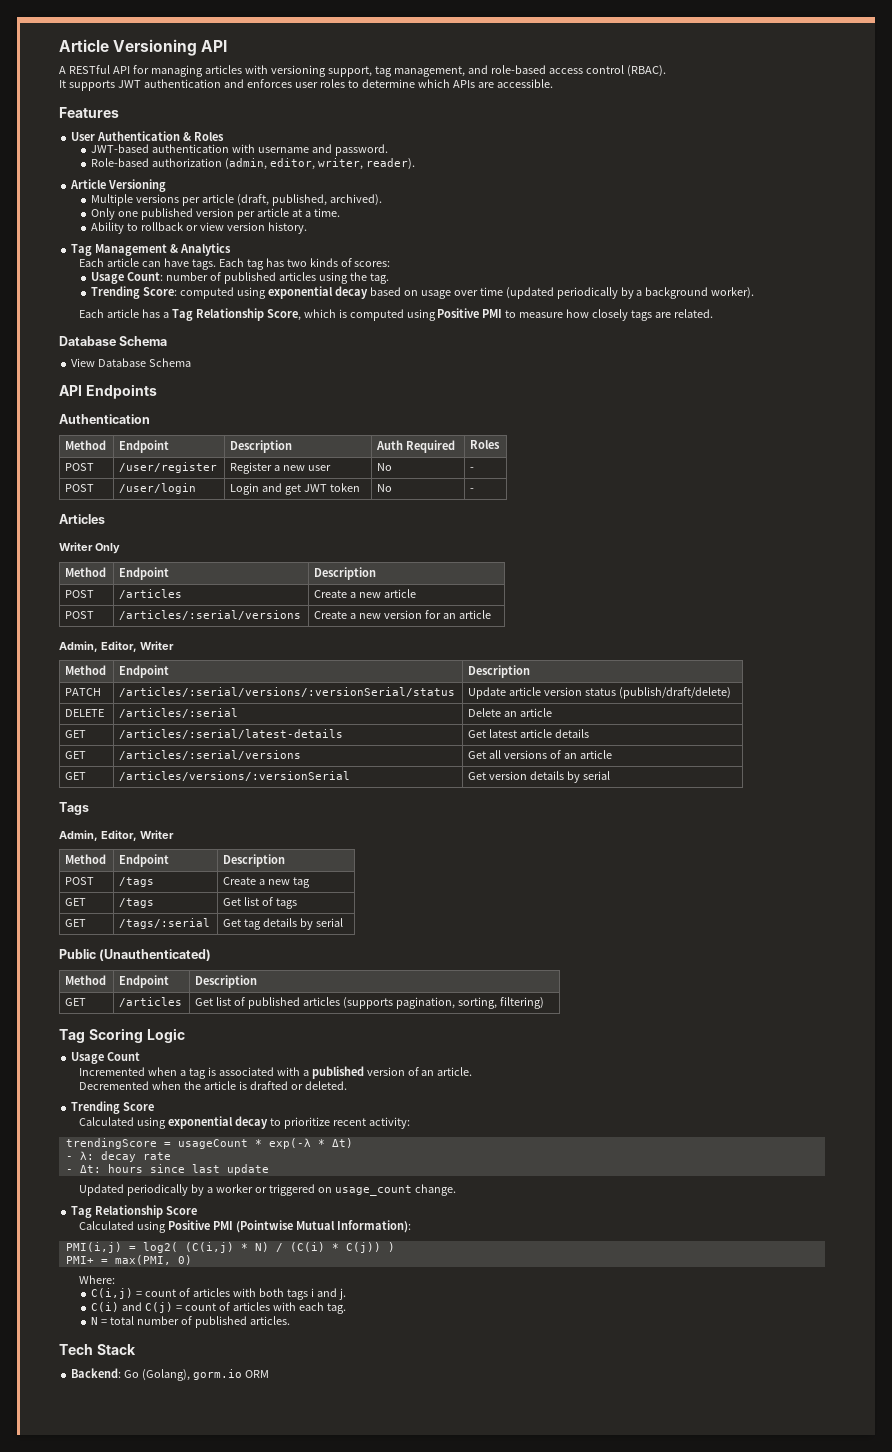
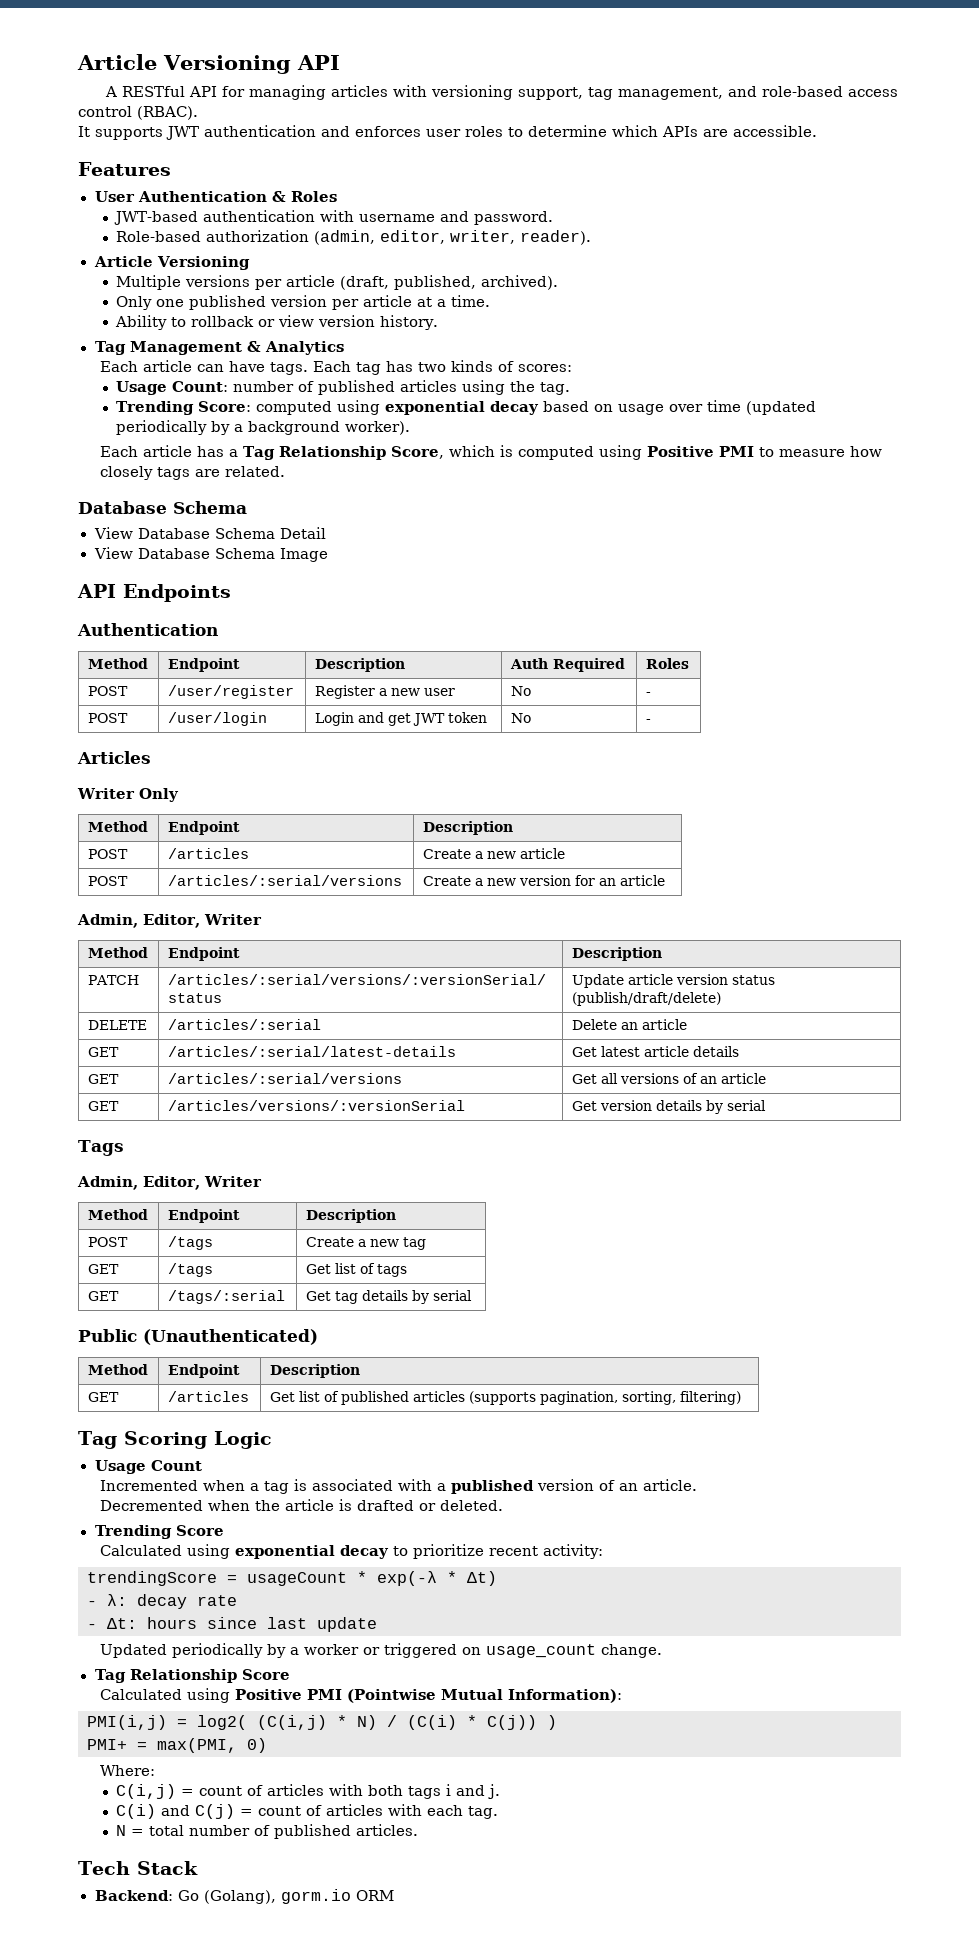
- View Database Schema
+ View Database Schema Detail
+ View Database Schema Image

